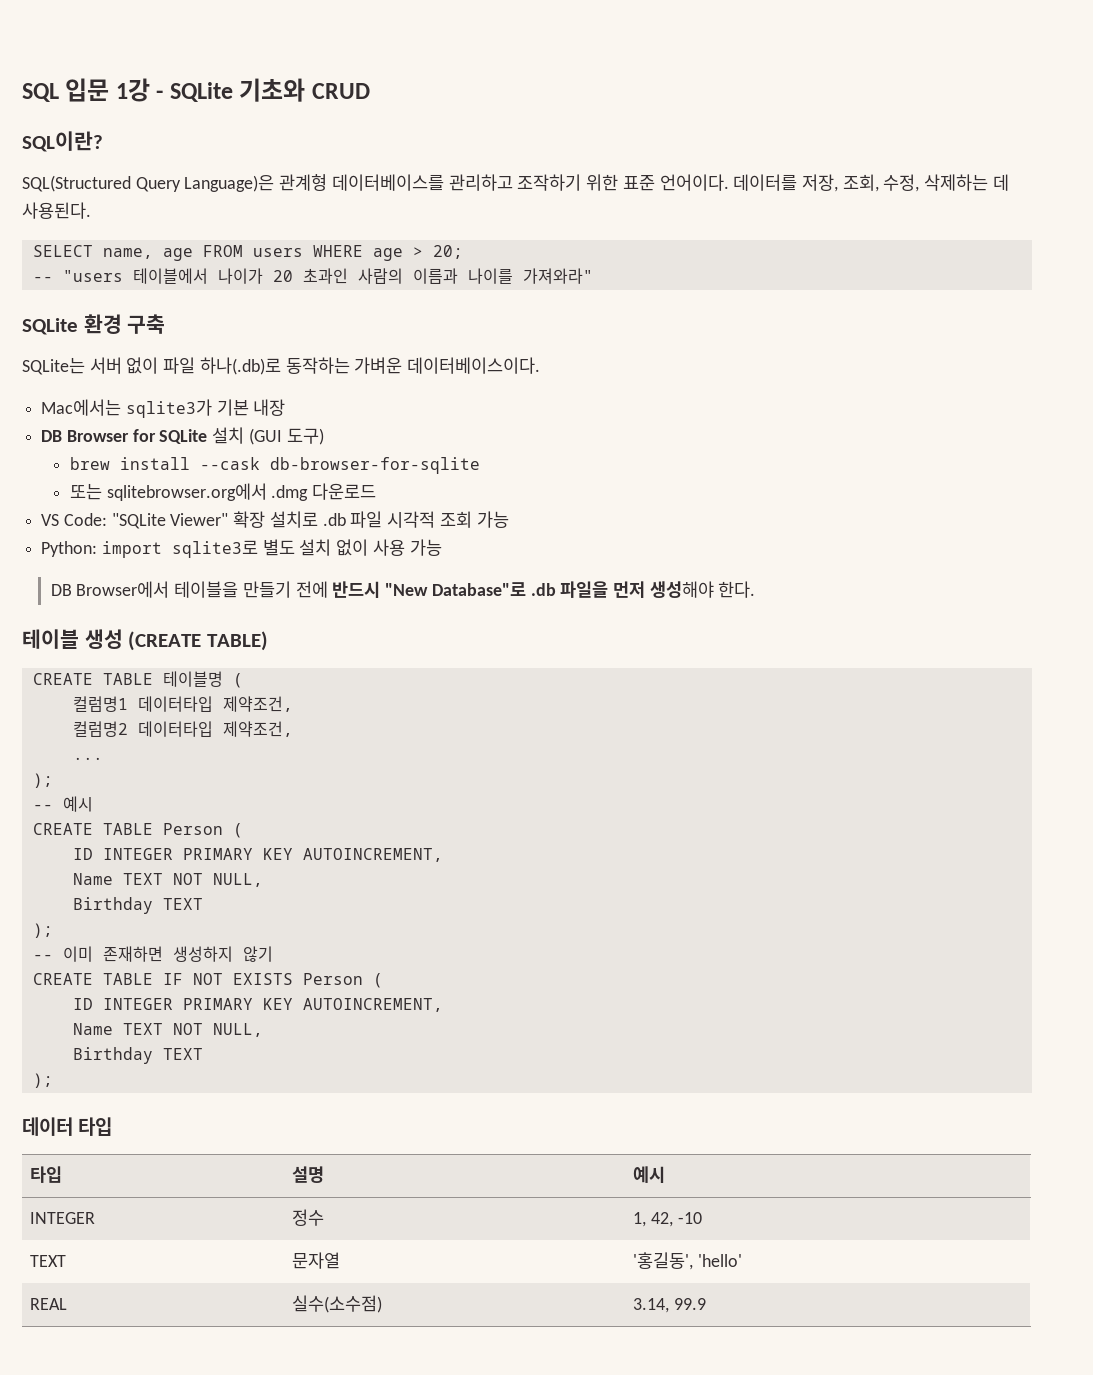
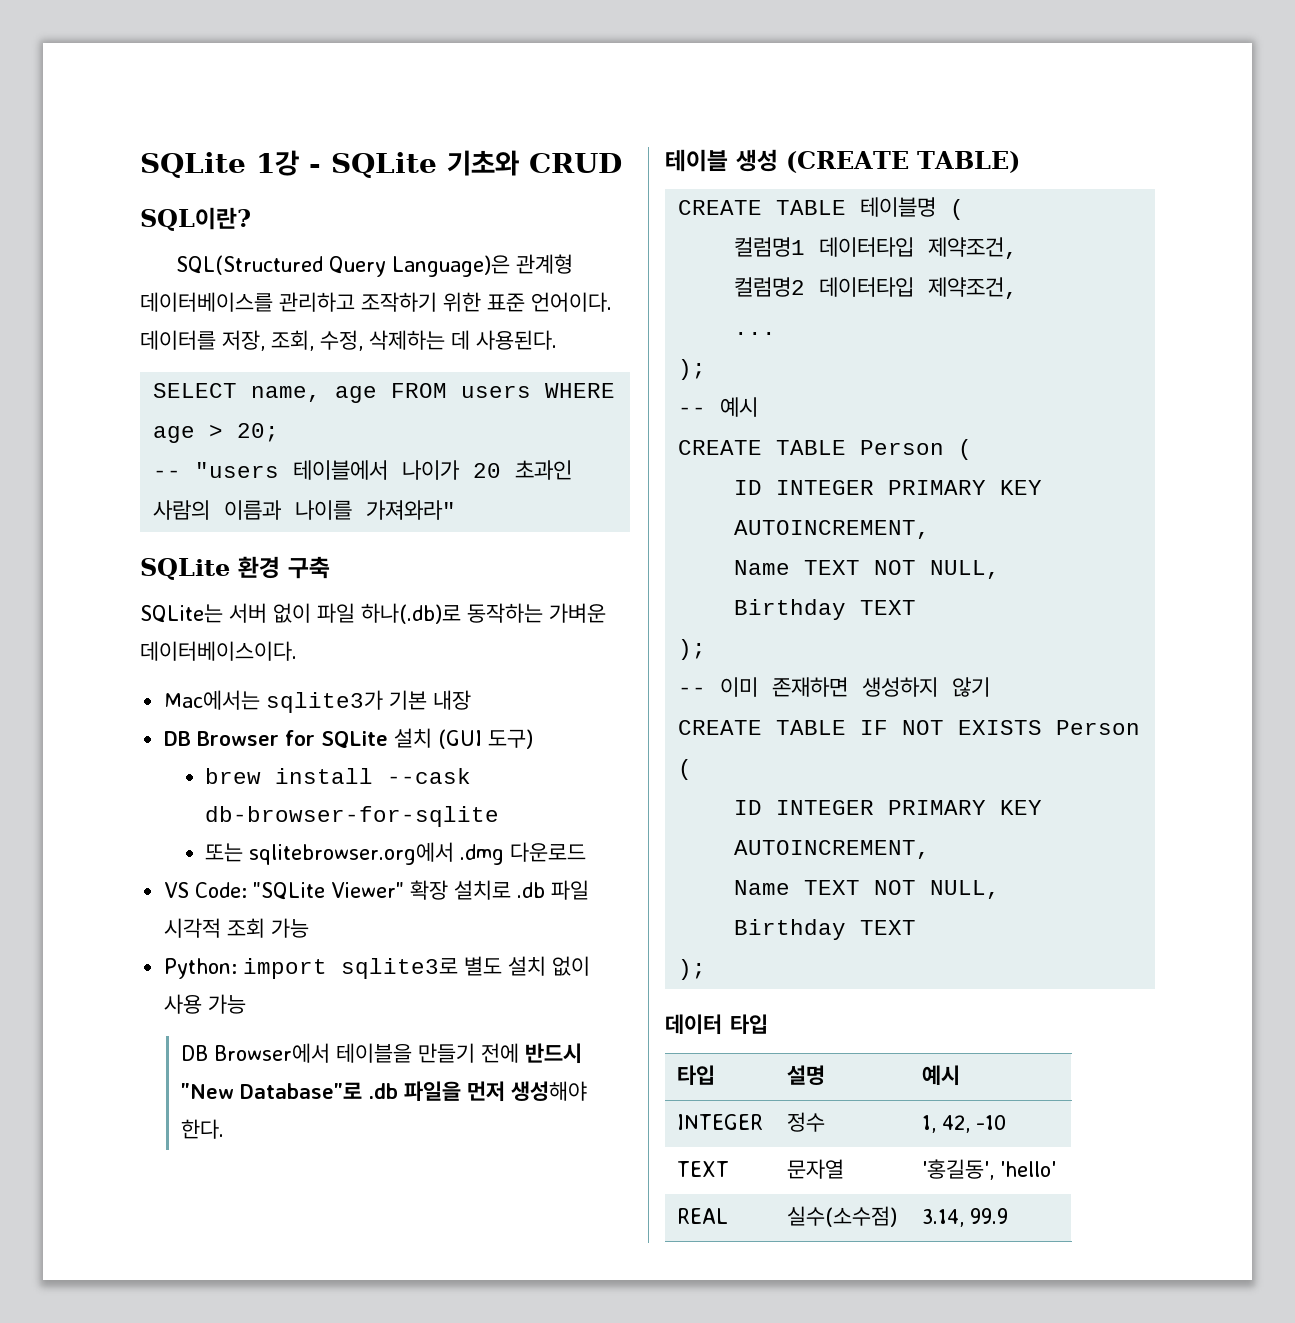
- SQL 입문 1강 - SQLite 기초와 CRUD
+ SQLite 1강 - SQLite 기초와 CRUD

